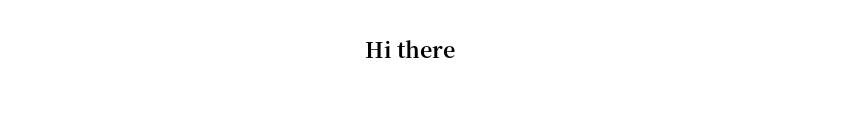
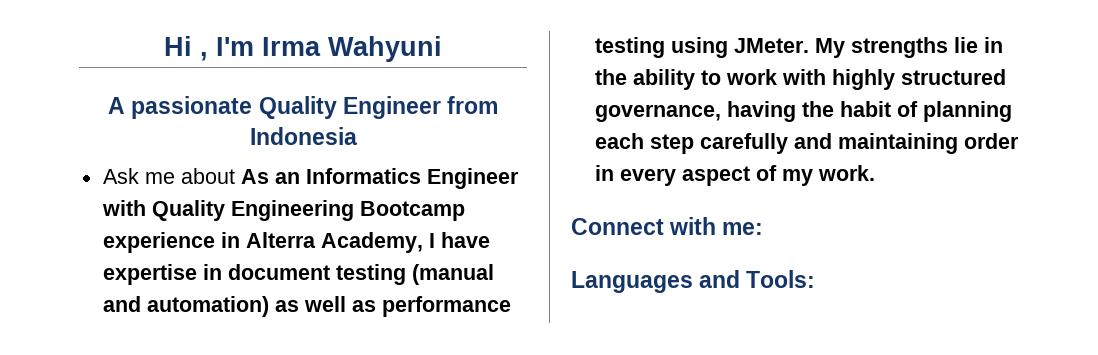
- Hi there
+ Hi , I'm Irma Wahyuni
+ A passionate Quality Engineer from Indonesia
+ Ask me about As an Informatics Engineer with Quality Engineering Bootcamp experience in Alterra Academy, I have expertise in document testing (manual and automation) as well as performance testing using JMeter. My strengths lie in the ability to work with highly structured governance, having the habit of planning each step carefully and maintaining order in every aspect of my work.
+ Connect with me:
+ Languages and Tools:

